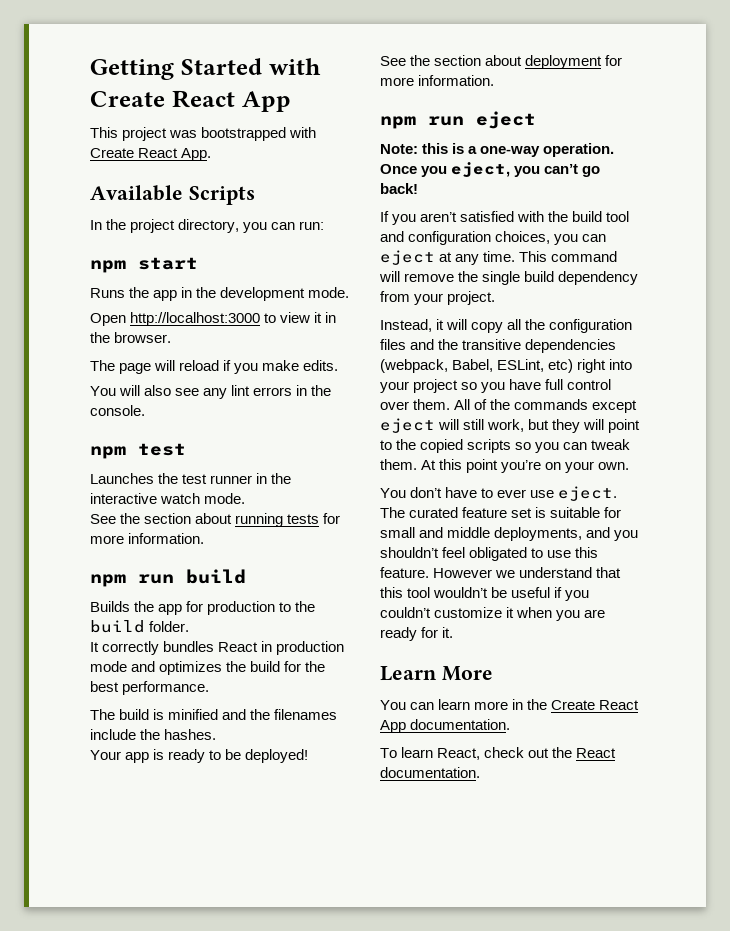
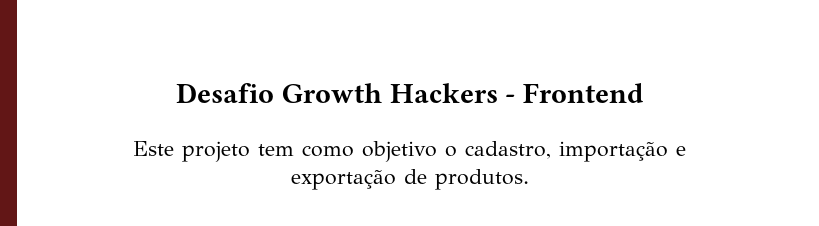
- Getting Started with Create React App
- This project was bootstrapped with Create React App.
- Available Scripts
- In the project directory, you can run:
- npm start
- Runs the app in the development mode.
- Open http://localhost:3000 to view it in the browser.
- The page will reload if you make edits.
- You will also see any lint errors in the console.
- npm test
- Launches the test runner in the interactive watch mode.
- See the section about running tests for more information.
- npm run build
- Builds the app for production to the build folder.
- It correctly bundles React in production mode and optimizes the build for the best performance.
- The build is minified and the filenames include the hashes.
- Your app is ready to be deployed!
- See the section about deployment for more information.
- npm run eject
- Note: this is a one-way operation. Once you eject, you can’t go back!
- If you aren’t satisfied with the build tool and configuration choices, you can eject at any time. This command will remove the single build dependency from your project.
- Instead, it will copy all the configuration files and the transitive dependencies (webpack, Babel, ESLint, etc) right into your project so you have full control over them. All of the commands except eject will still work, but they will point to the copied scripts so you can tweak them. At this point you’re on your own.
- You don’t have to ever use eject. The curated feature set is suitable for small and middle deployments, and you shouldn’t feel obligated to use this feature. However we understand that this tool wouldn’t be useful if you couldn’t customize it when you are ready for it.
- Learn More
- You can learn more in the Create React App documentation.
- To learn React, check out the React documentation.
+ Desafio Growth Hackers - Frontend
+ Este projeto tem como objetivo o cadastro, importação e exportação de produtos.

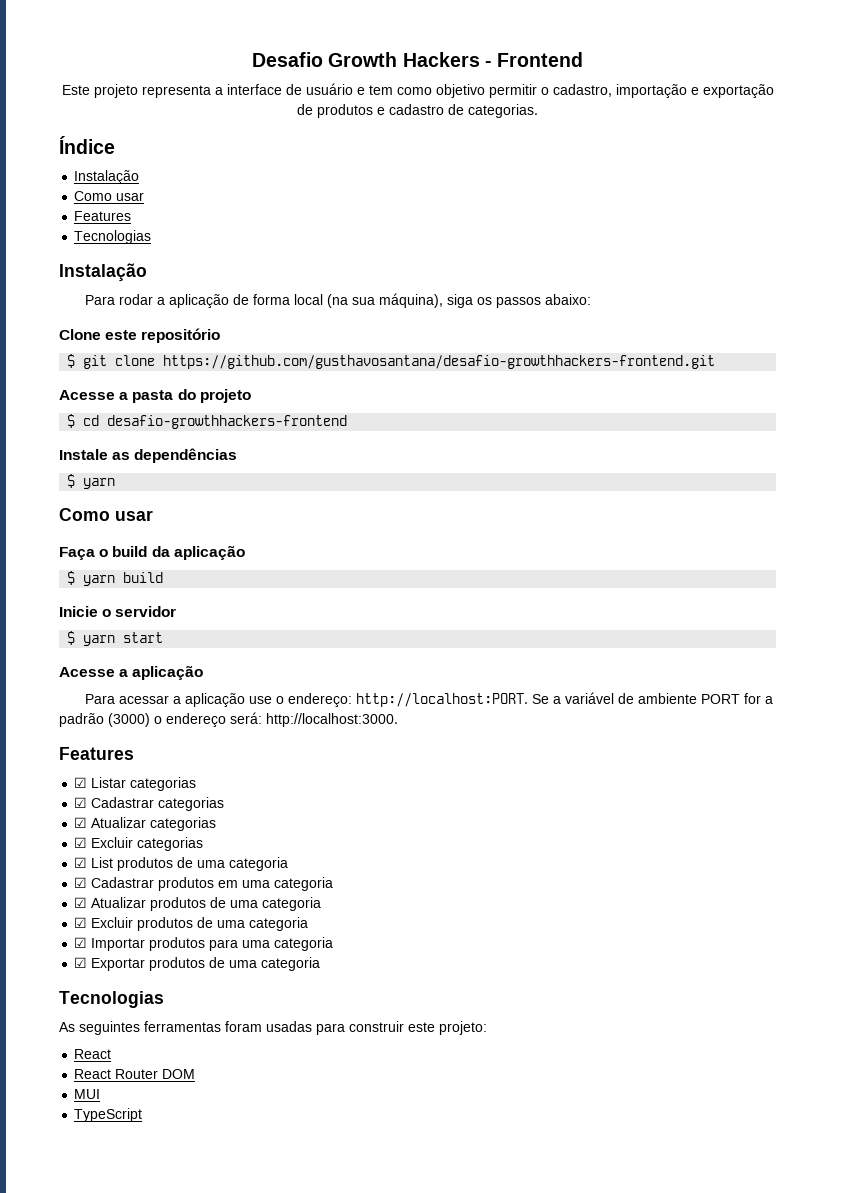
- Este projeto tem como objetivo o cadastro, importação e exportação de produtos.
+ Este projeto representa a interface de usuário e tem como objetivo permitir o cadastro, importação e exportação de produtos e cadastro de categorias.
+ Índice
+ Instalação
+ Como usar
+ Features
+ Tecnologias
+ Instalação
+ Para rodar a aplicação de forma local (na sua máquina), siga os passos abaixo:
+ Clone este repositório
+ $ git clone https://github.com/gusthavosantana/desafio-growthhackers-frontend.git
+ Acesse a pasta do projeto
+ $ cd desafio-growthhackers-frontend
+ Instale as dependências
+ $ yarn
+ Como usar
+ Faça o build da aplicação
+ $ yarn build
+ Inicie o servidor
+ $ yarn start
+ Acesse a aplicação
+ Para acessar a aplicação use o endereço: http://localhost:PORT. Se a variável de ambiente PORT for a padrão (3000) o endereço será: http://localhost:3000.
+ Features
+ ☑ Listar categorias
+ ☑ Cadastrar categorias
+ ☑ Atualizar categorias
+ ☑ Excluir categorias
+ ☑ List produtos de uma categoria
+ ☑ Cadastrar produtos em uma categoria
+ ☑ Atualizar produtos de uma categoria
+ ☑ Excluir produtos de uma categoria
+ ☑ Importar produtos para uma categoria
+ ☑ Exportar produtos de uma categoria
+ Tecnologias
+ As seguintes ferramentas foram usadas para construir este projeto:
+ React
+ React Router DOM
+ MUI
+ TypeScript

